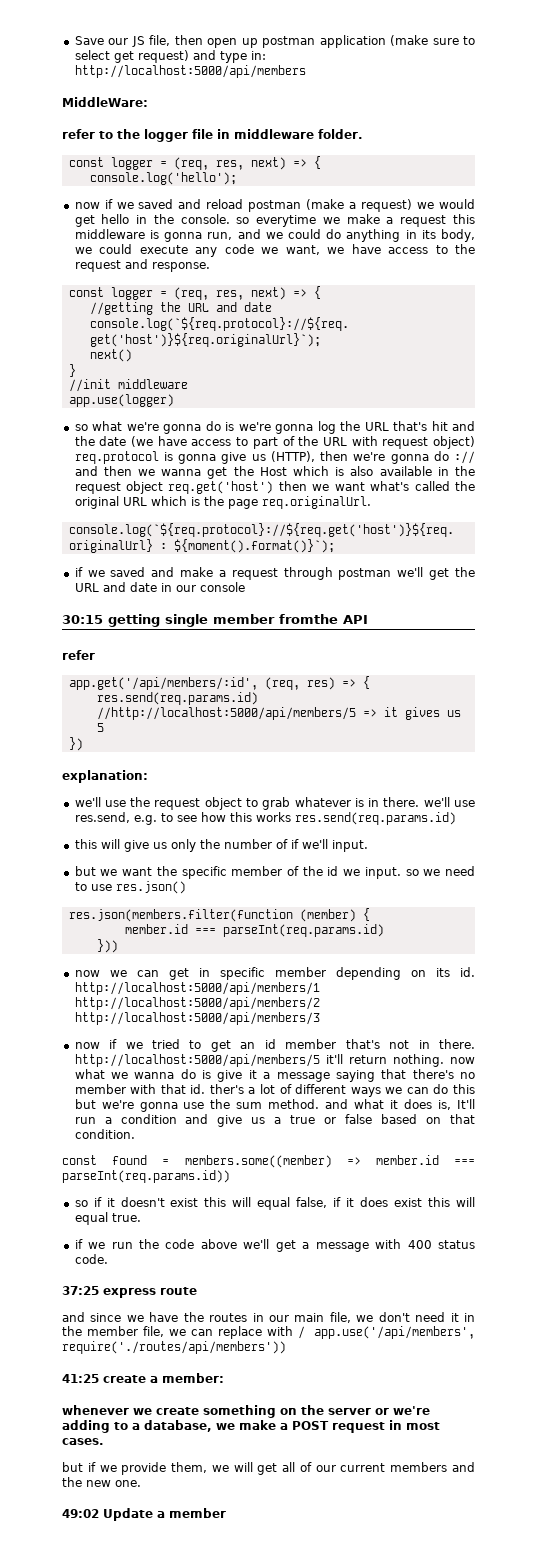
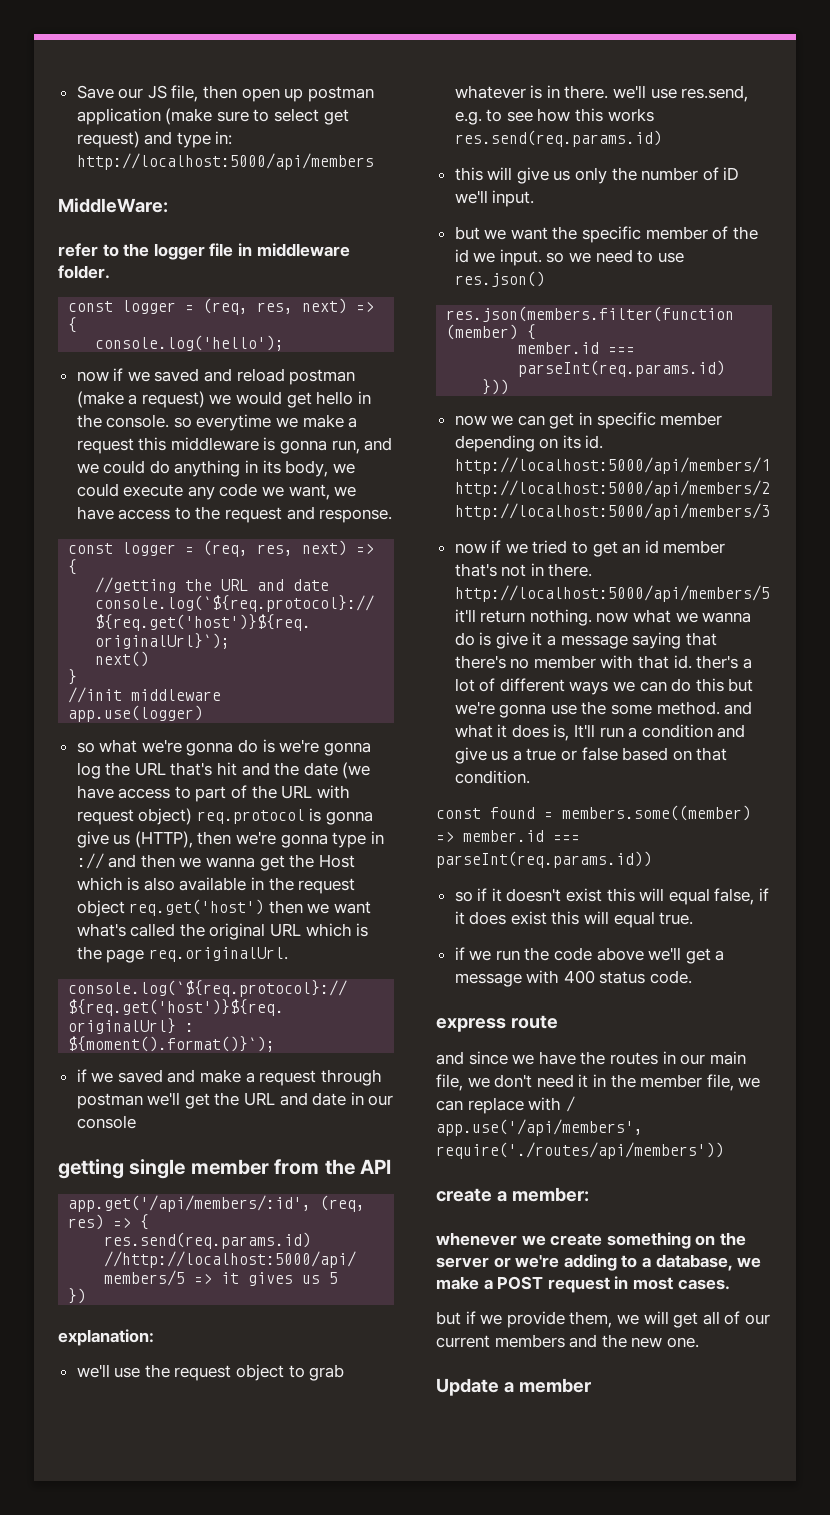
- so what we're gonna do is we're gonna log the URL that's hit and the date (we have access to part of the URL with request object) req.protocol is gonna give us (HTTP), then we're gonna do :// and then we wanna get the Host which is also available in the request object req.get('host') then we want what's called the original URL which is the page req.originalUrl.
+ so what we're gonna do is we're gonna log the URL that's hit and the date (we have access to part of the URL with request object) req.protocol is gonna give us (HTTP), then we're gonna type in :// and then we wanna get the Host which is also available in the request object req.get('host') then we want what's called the original URL which is the page req.originalUrl.
- 30:15 getting single member fromthe API
- refer
+ getting single member from the API
- this will give us only the number of if we'll input.
+ this will give us only the number of iD we'll input.
- now if we tried to get an id member that's not in there. http://localhost:5000/api/members/5 it'll return nothing. now what we wanna do is give it a message saying that there's no member with that id. ther's a lot of different ways we can do this but we're gonna use the sum method. and what it does is, It'll run a condition and give us a true or false based on that condition.
+ now if we tried to get an id member that's not in there. http://localhost:5000/api/members/5 it'll return nothing. now what we wanna do is give it a message saying that there's no member with that id. ther's a lot of different ways we can do this but we're gonna use the some method. and what it does is, It'll run a condition and give us a true or false based on that condition.
- 37:25 express route
+ express route
- 41:25 create a member:
+ create a member:
- 49:02 Update a member
+ Update a member

